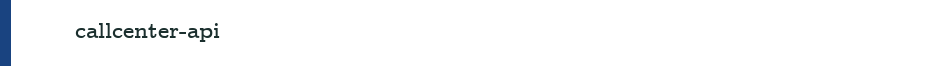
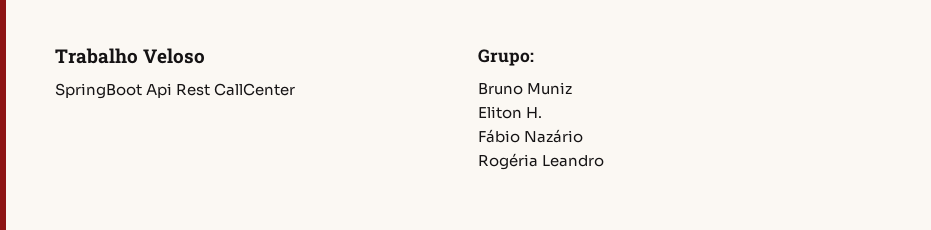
- callcenter-api
+ Trabalho Veloso
+ SpringBoot Api Rest CallCenter
+ Grupo:
+ Bruno Muniz
+ Eliton H.
+ Fábio Nazário
+ Rogéria Leandro

